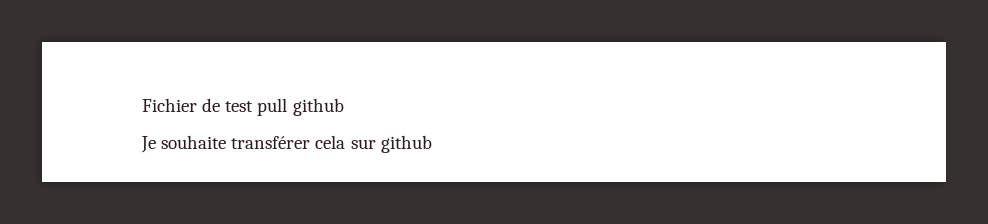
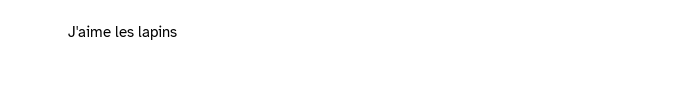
- Fichier de test pull github
- Je souhaite transférer cela sur github
+ J'aime les lapins

